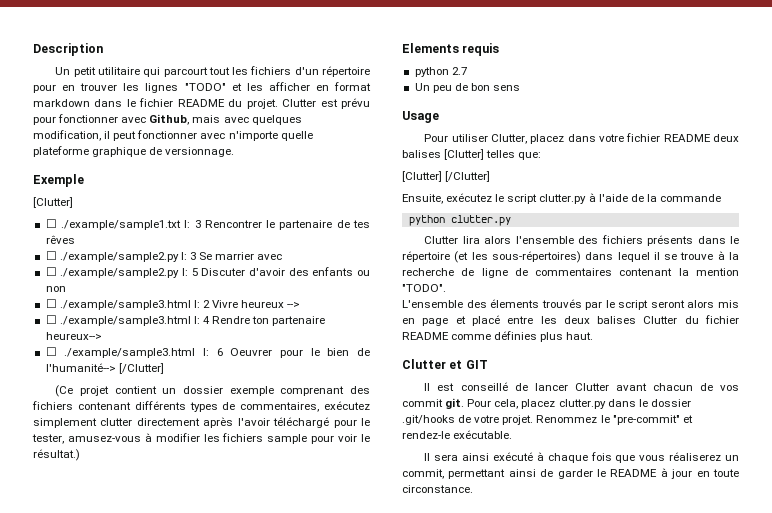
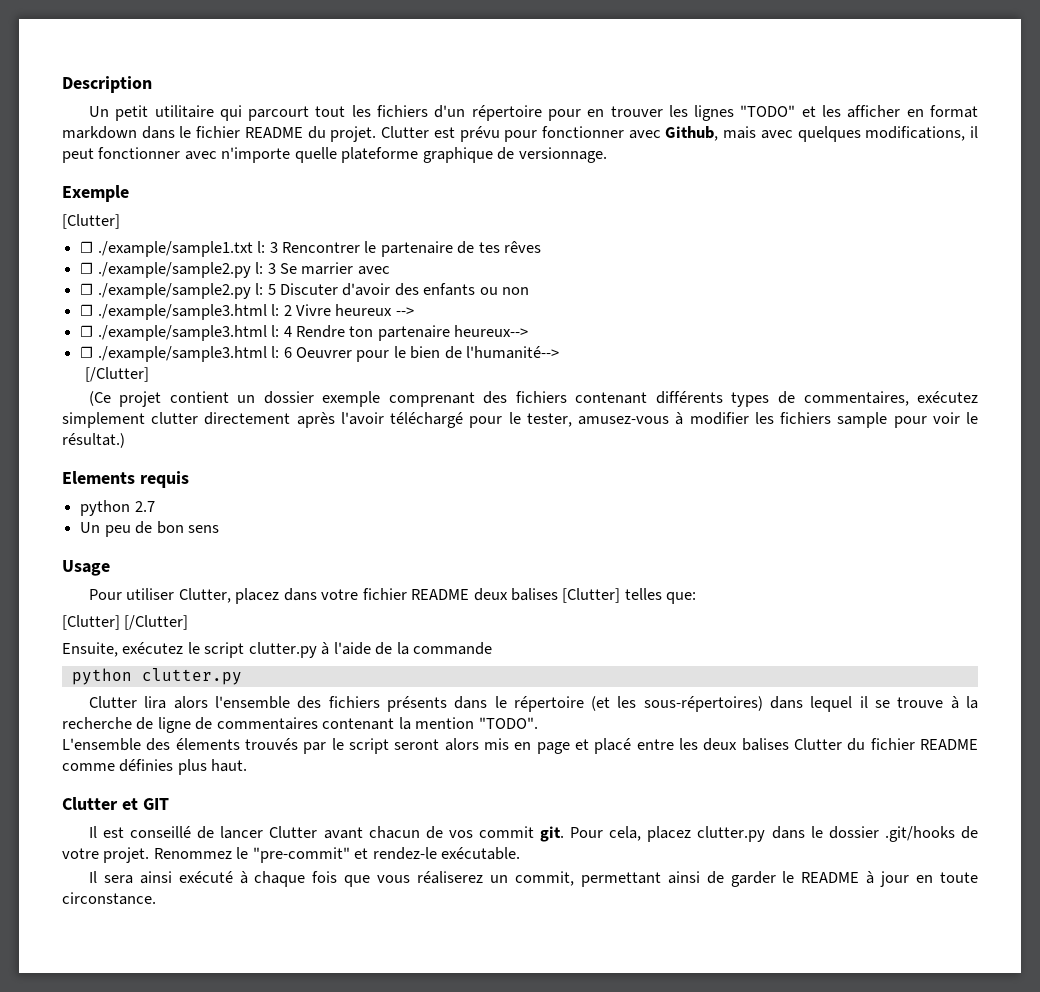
- Clutter est prévu pour fonctionner avec Github, mais avec quelques modification, il peut fonctionner avec n'importe quelle plateforme graphique de versionnage.
+ Clutter est prévu pour fonctionner avec Github, mais avec quelques modifications, il peut fonctionner avec n'importe quelle plateforme graphique de versionnage.
- ☐ ./example/sample3.html l: 6 Oeuvrer pour le bien de l'humanité--> [/Clutter]
+ ☐ ./example/sample3.html l: 6 Oeuvrer pour le bien de l'humanité-->
+ [/Clutter]

